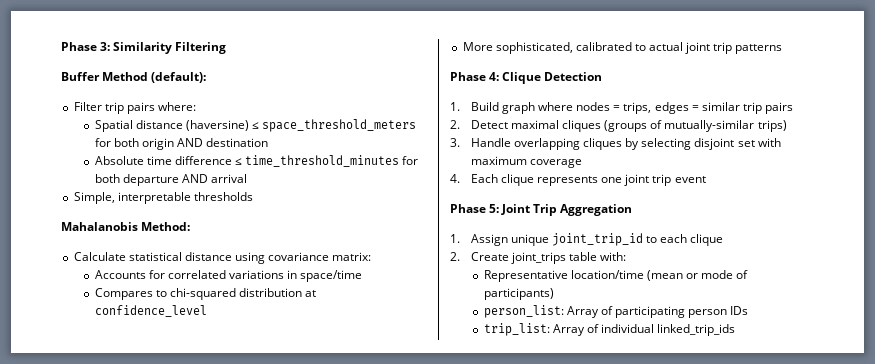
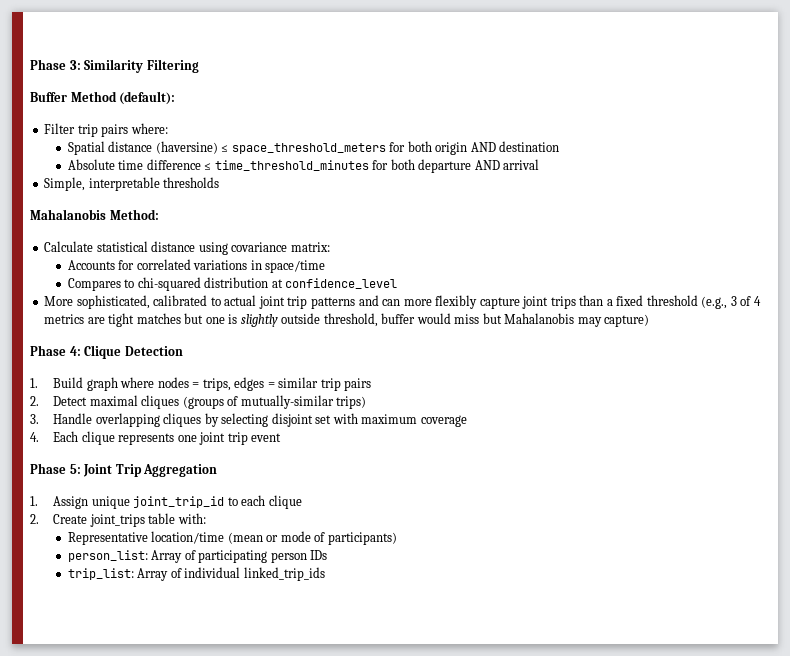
- More sophisticated, calibrated to actual joint trip patterns
+ More sophisticated, calibrated to actual joint trip patterns and can more flexibly capture joint trips than a fixed threshold (e.g., 3 of 4 metrics are tight matches but one is slightly outside threshold, buffer would miss but Mahalanobis may capture)

